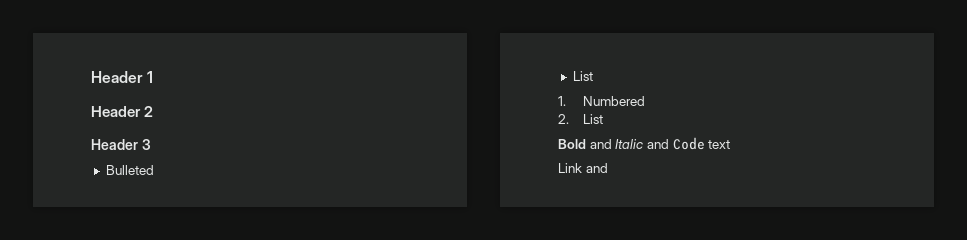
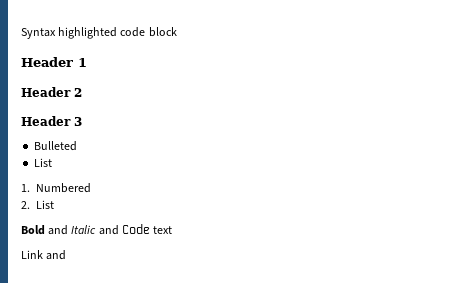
+ Syntax highlighted code block

